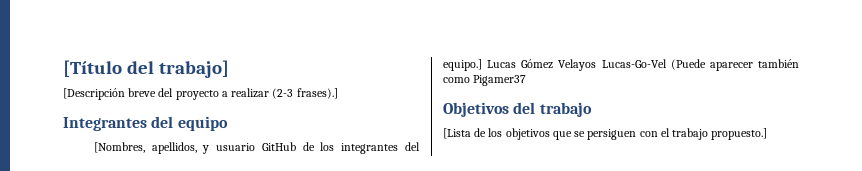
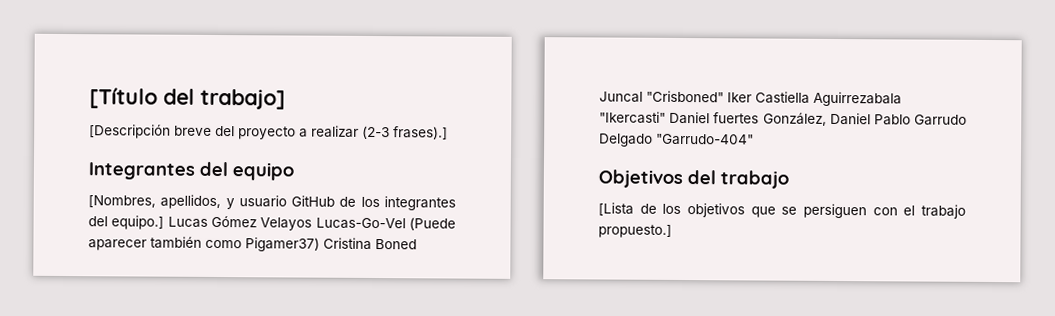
- Lucas Gómez Velayos Lucas-Go-Vel (Puede aparecer también como Pigamer37
+ Lucas Gómez Velayos Lucas-Go-Vel (Puede aparecer también como Pigamer37) Cristina Boned Juncal "Crisboned" Iker Castiella Aguirrezabala "Ikercasti" Daniel fuertes González, Daniel Pablo Garrudo Delgado "Garrudo-404"

